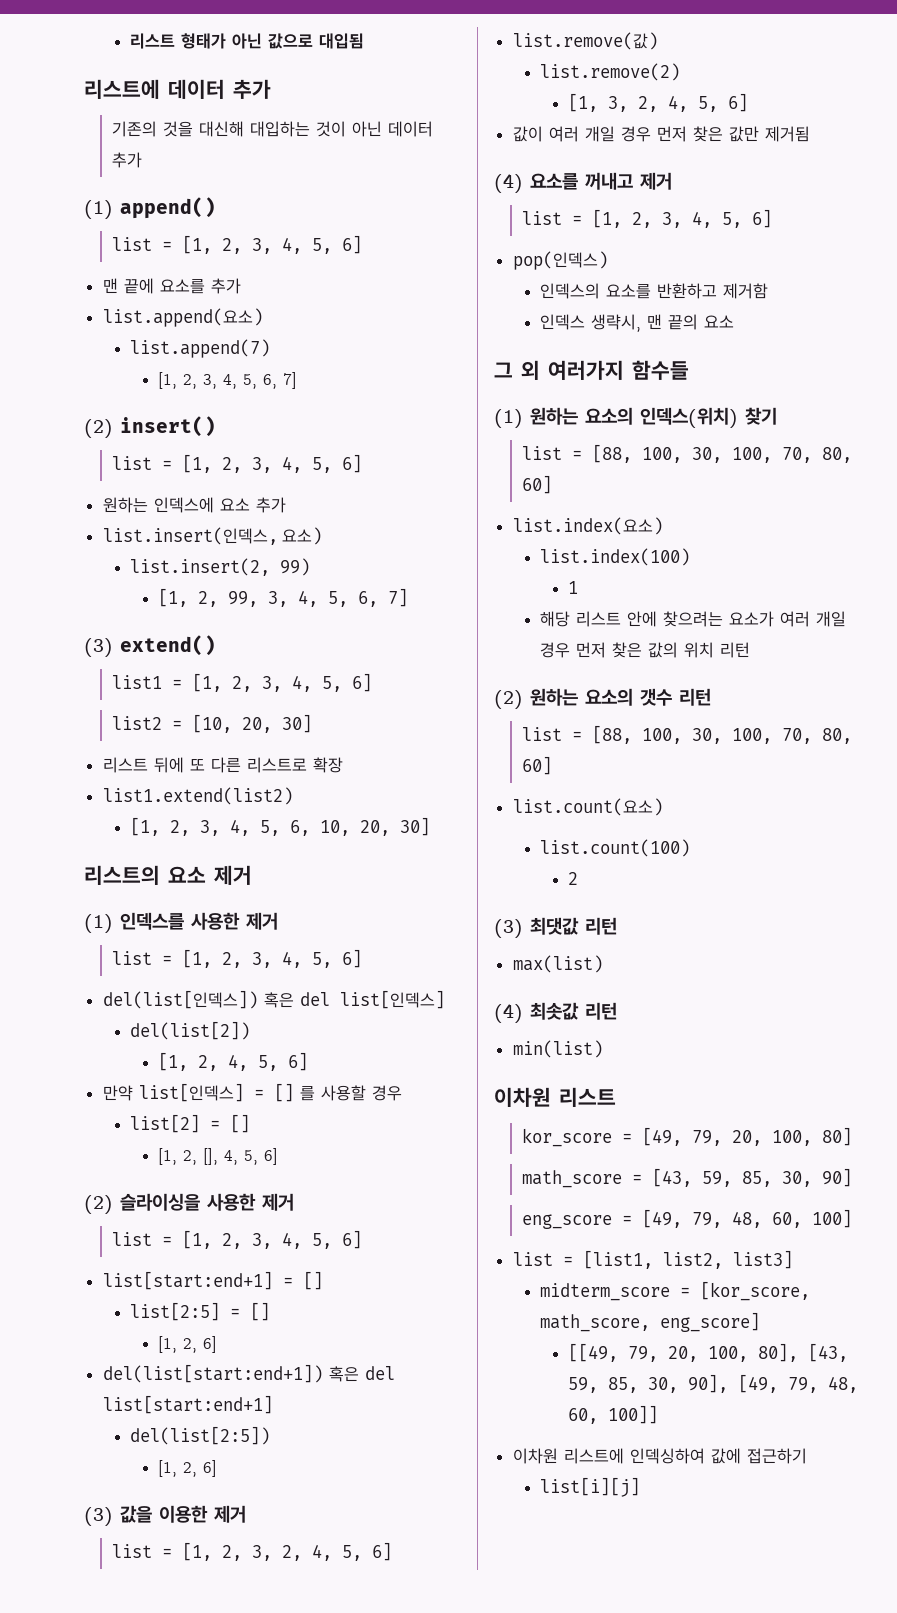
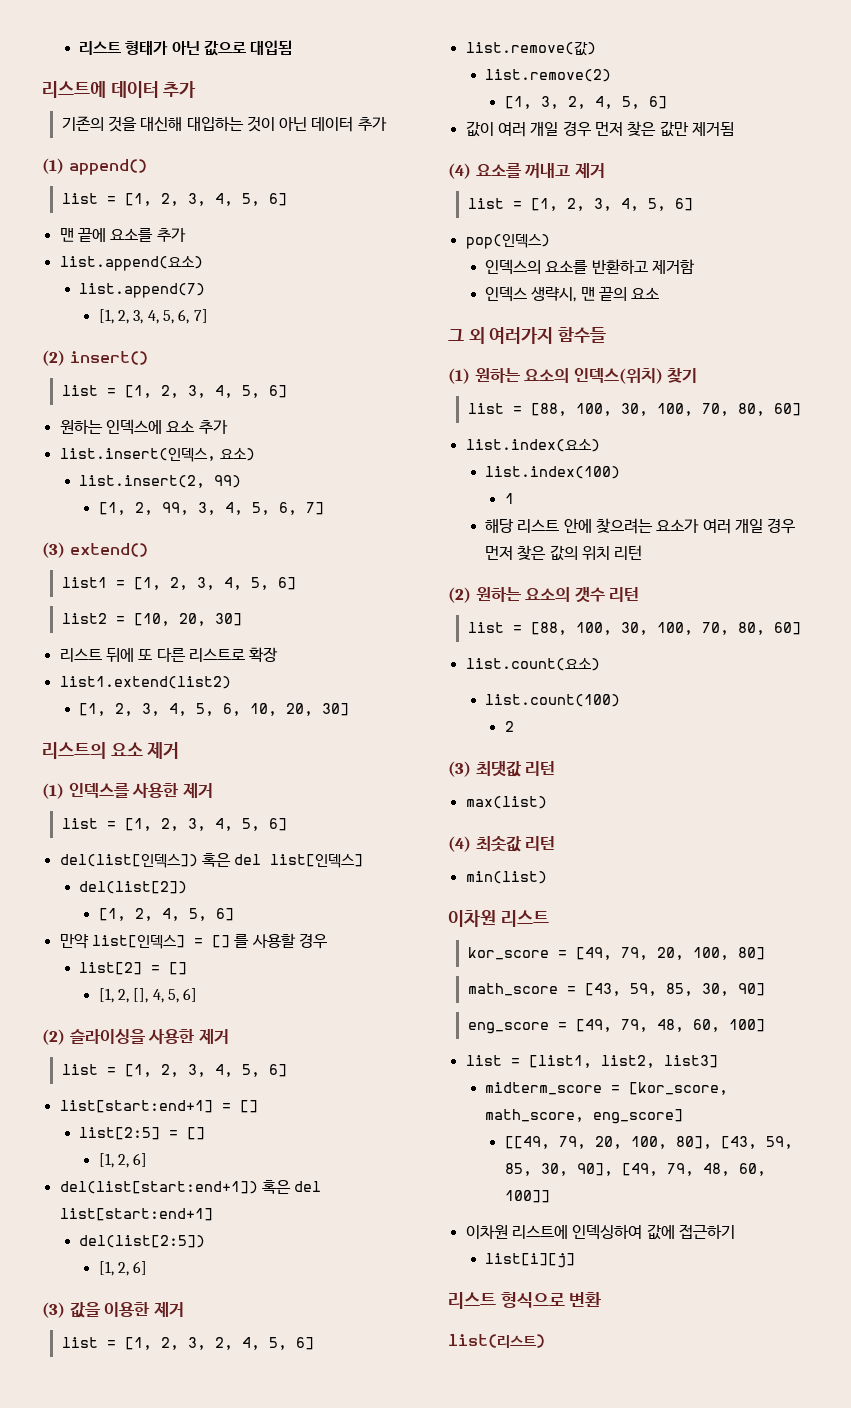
+ 리스트 형식으로 변환
+ list(리스트)

